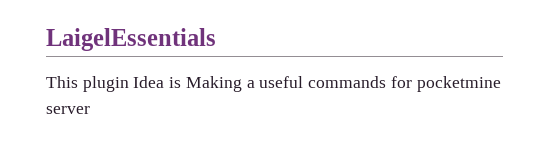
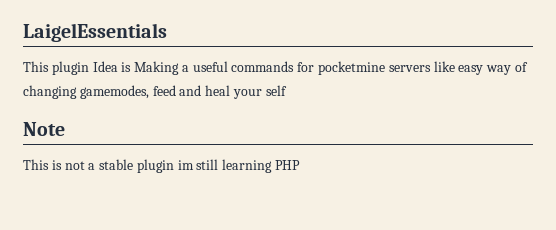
- This plugin Idea is Making a useful commands for pocketmine server
+ This plugin Idea is Making a useful commands for pocketmine servers like easy way of changing gamemodes, feed and heal your self
+ Note
+ This is not a stable plugin im still learning PHP

